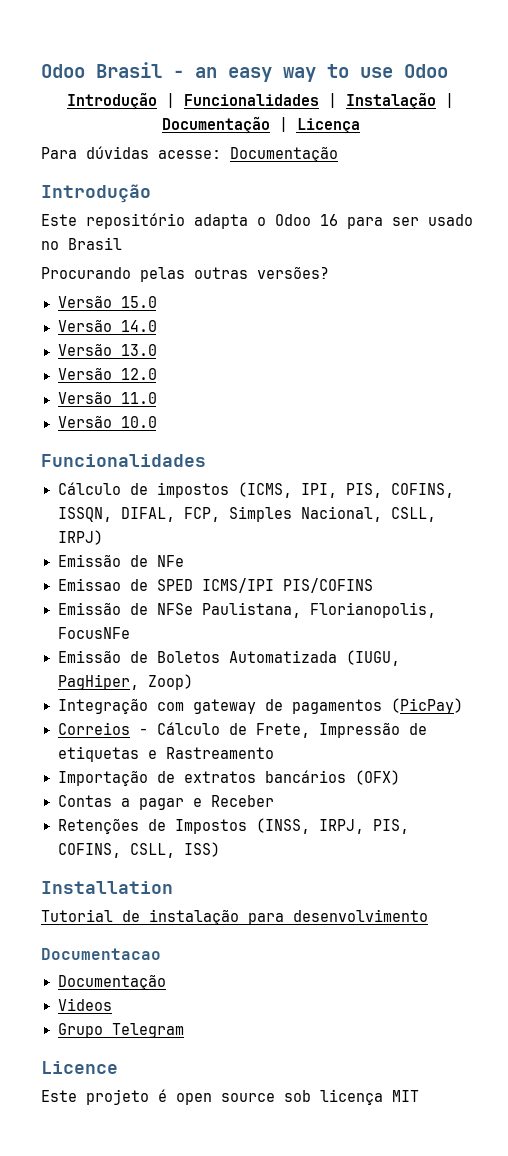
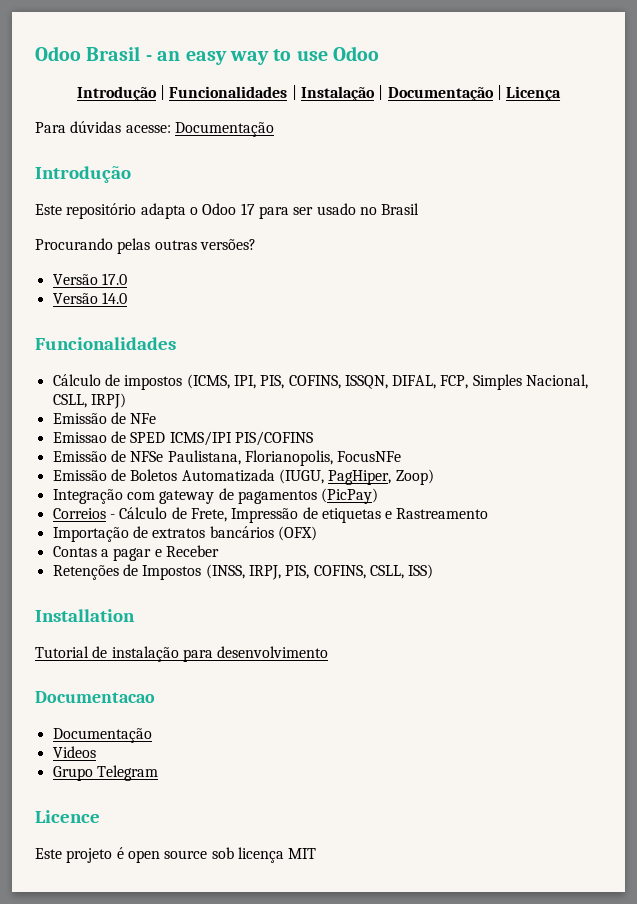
- Este repositório adapta o Odoo 16 para ser usado no Brasil
+ Este repositório adapta o Odoo 17 para ser usado no Brasil
- Versão 15.0
+ Versão 17.0
- Versão 13.0
- Versão 12.0
- Versão 11.0
- Versão 10.0

